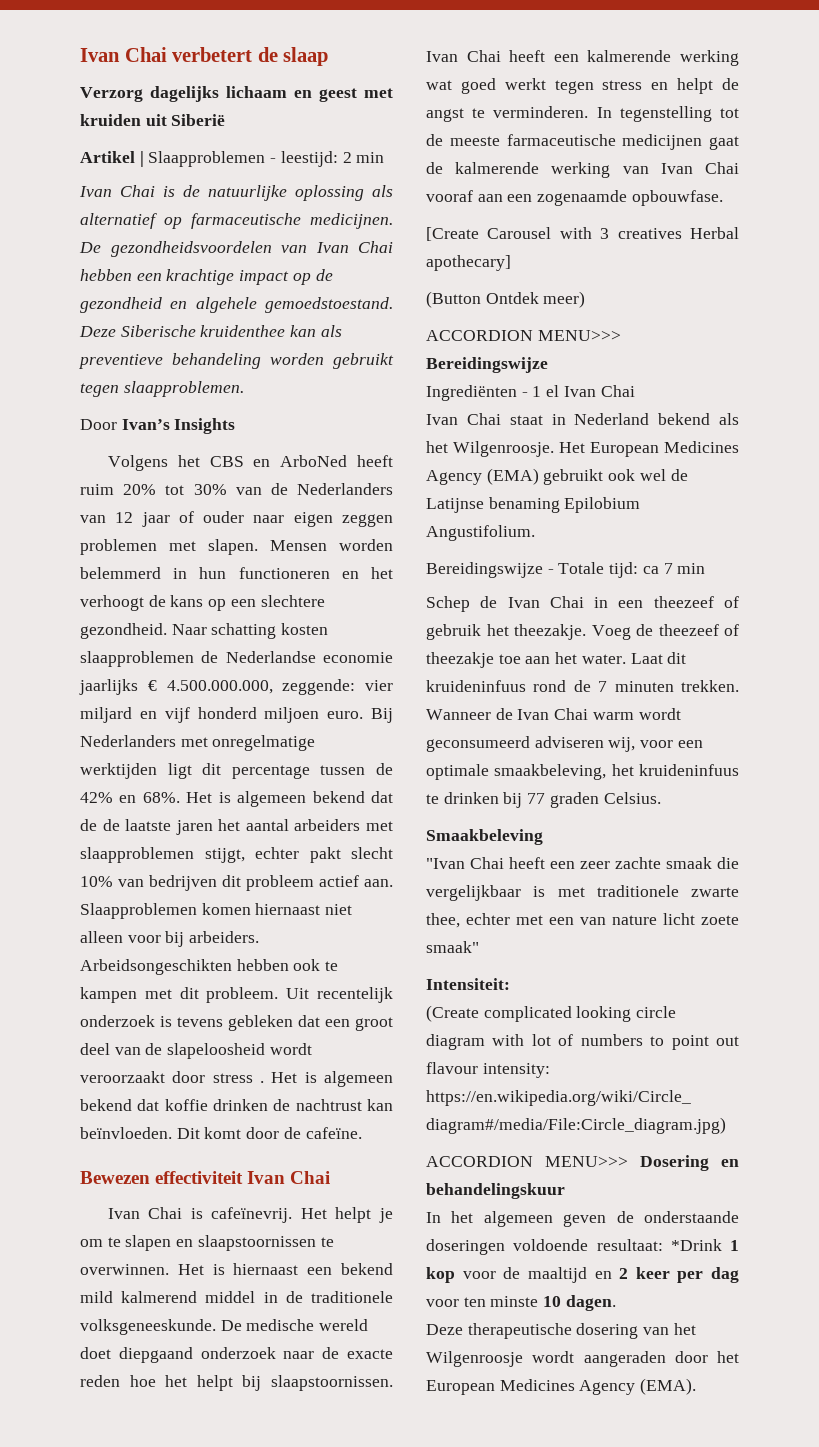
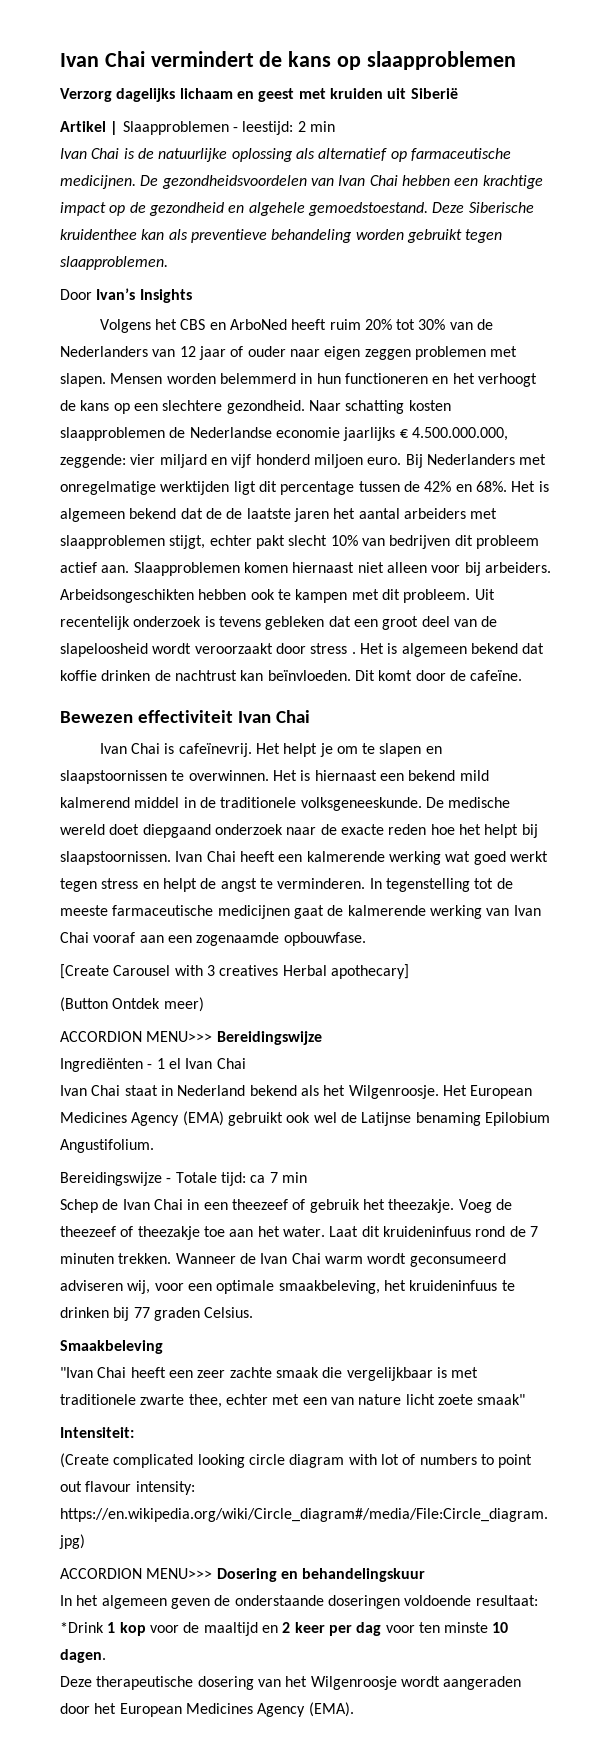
- Ivan Chai verbetert de slaap
+ Ivan Chai vermindert de kans op slaapproblemen

